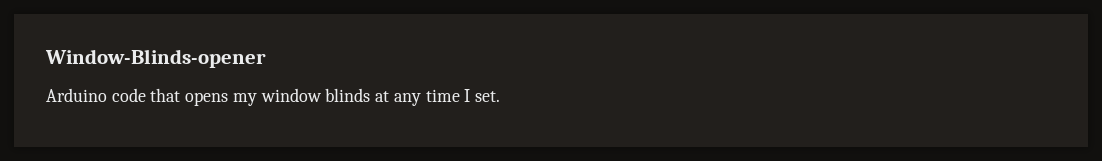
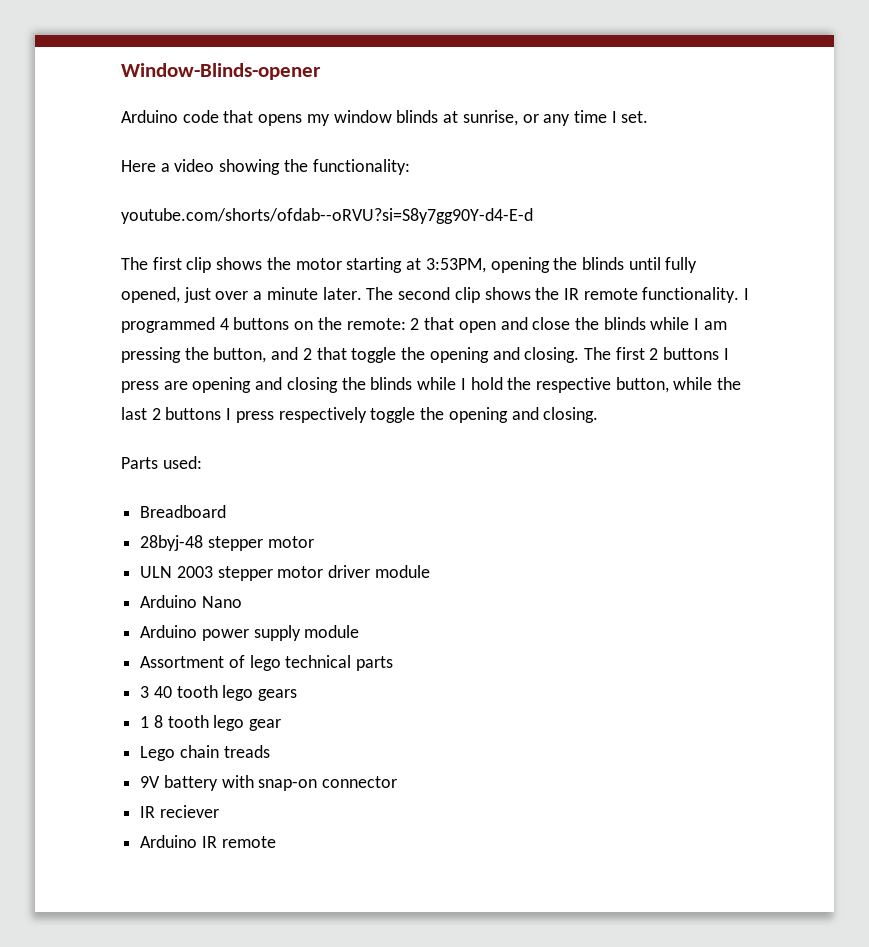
- Arduino code that opens my window blinds at any time I set.
+ Arduino code that opens my window blinds at sunrise, or any time I set.
+ Here a video showing the functionality:
+ youtube.com/shorts/ofdab--oRVU?si=S8y7gg90Y-d4-E-d
+ The first clip shows the motor starting at 3:53PM, opening the blinds until fully opened, just over a minute later. The second clip shows the IR remote functionality. I programmed 4 buttons on the remote: 2 that open and close the blinds while I am pressing the button, and 2 that toggle the opening and closing. The first 2 buttons I press are opening and closing the blinds while I hold the respective button, while the last 2 buttons I press respectively toggle the opening and closing.
+ Parts used:
+ Breadboard
+ 28byj-48 stepper motor
+ ULN 2003 stepper motor driver module
+ Arduino Nano
+ Arduino power supply module
+ Assortment of lego technical parts
+ 3 40 tooth lego gears
+ 1 8 tooth lego gear
+ Lego chain treads
+ 9V battery with snap-on connector
+ IR reciever
+ Arduino IR remote

